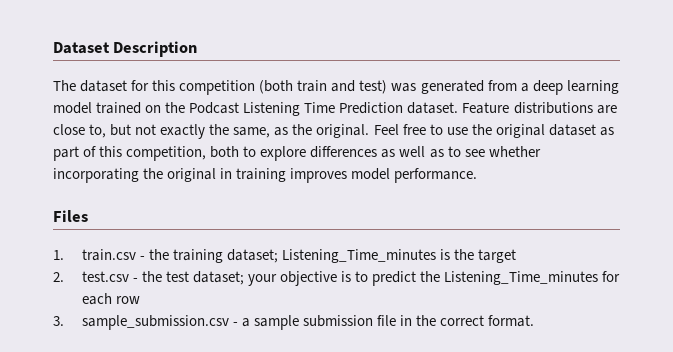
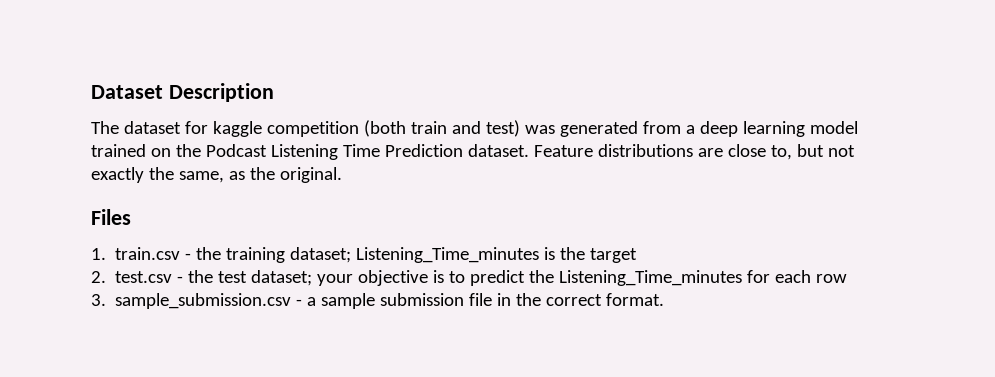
- The dataset for this competition (both train and test) was generated from a deep learning model trained on the Podcast Listening Time Prediction dataset.
+ The dataset for kaggle competition (both train and test) was generated from a deep learning model trained on the Podcast Listening Time Prediction dataset.
- Feel free to use the original dataset as part of this competition, both to explore differences as well as to see whether incorporating the original in training improves model performance.

